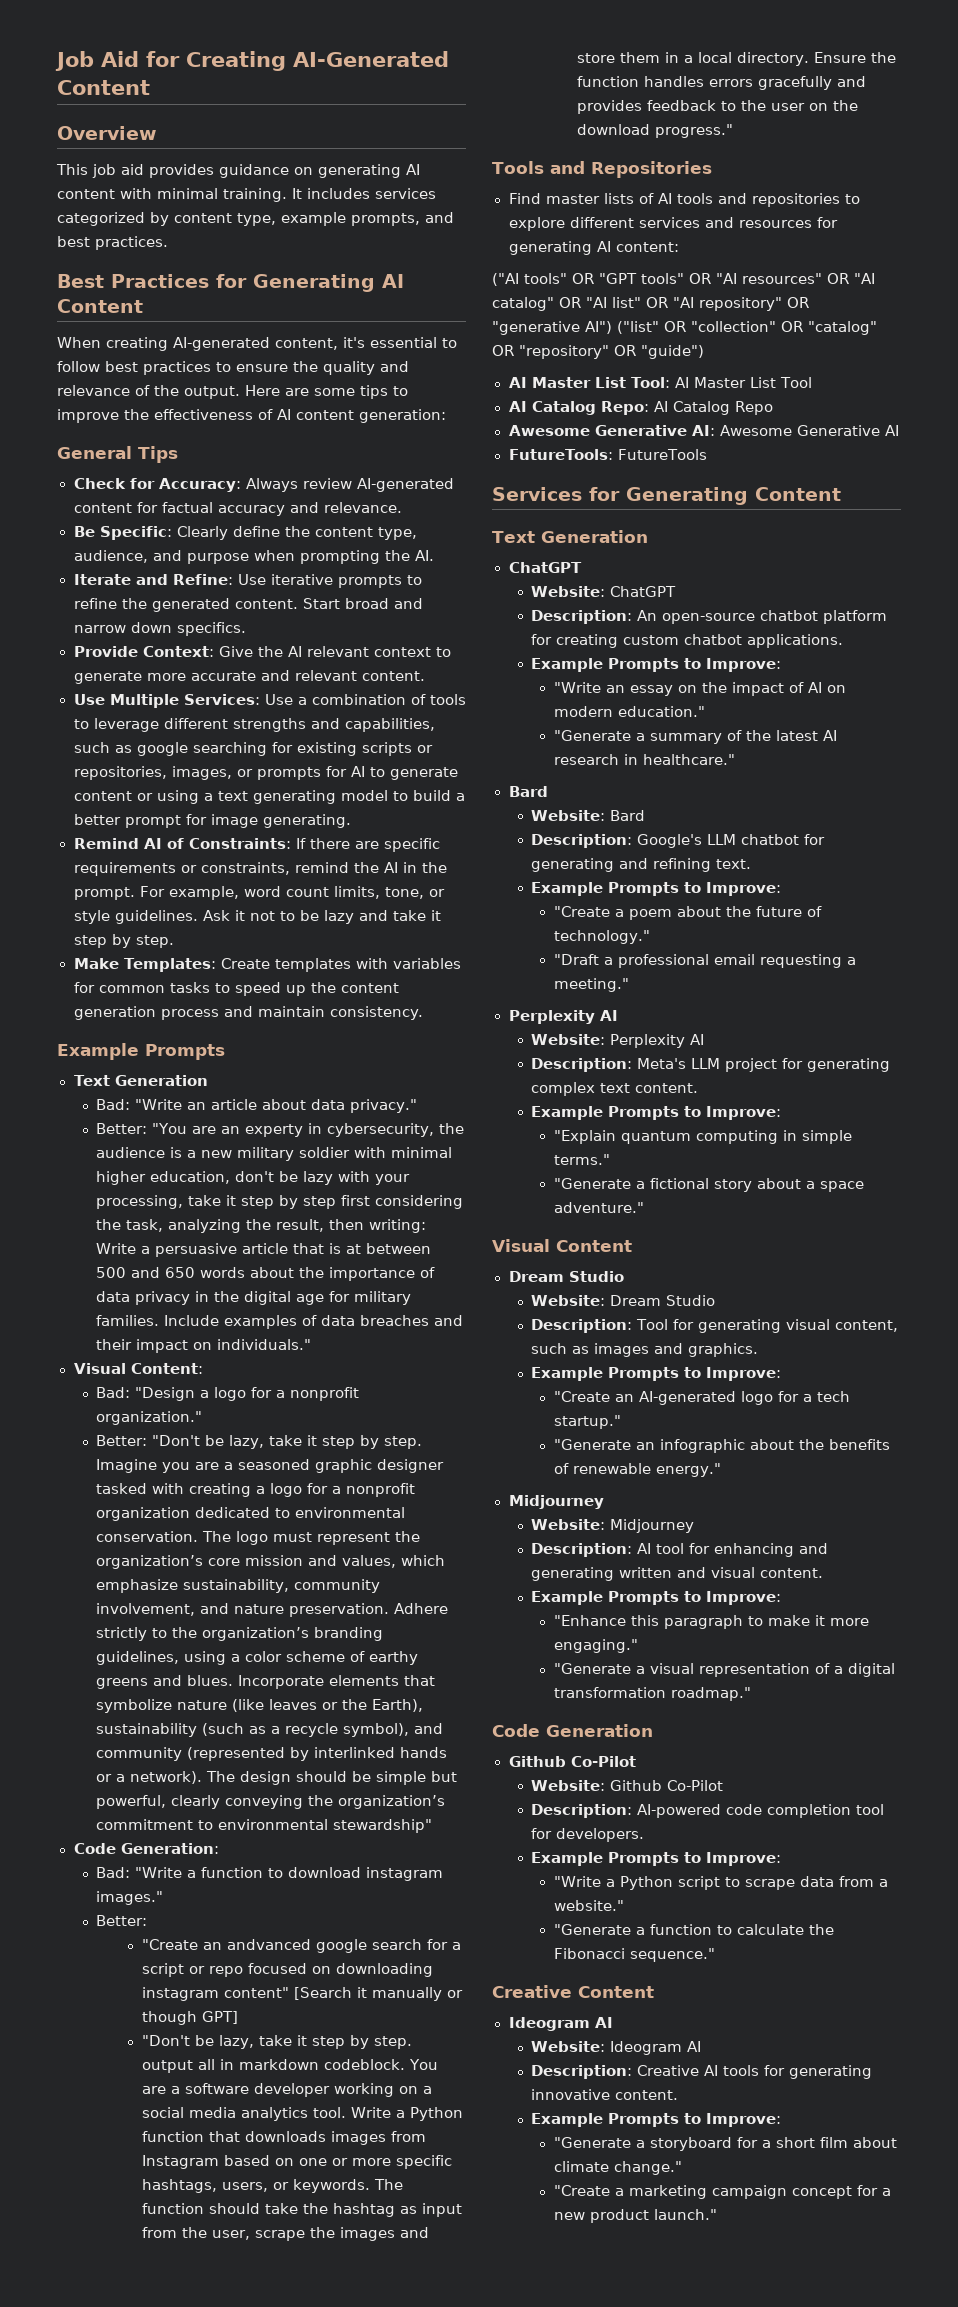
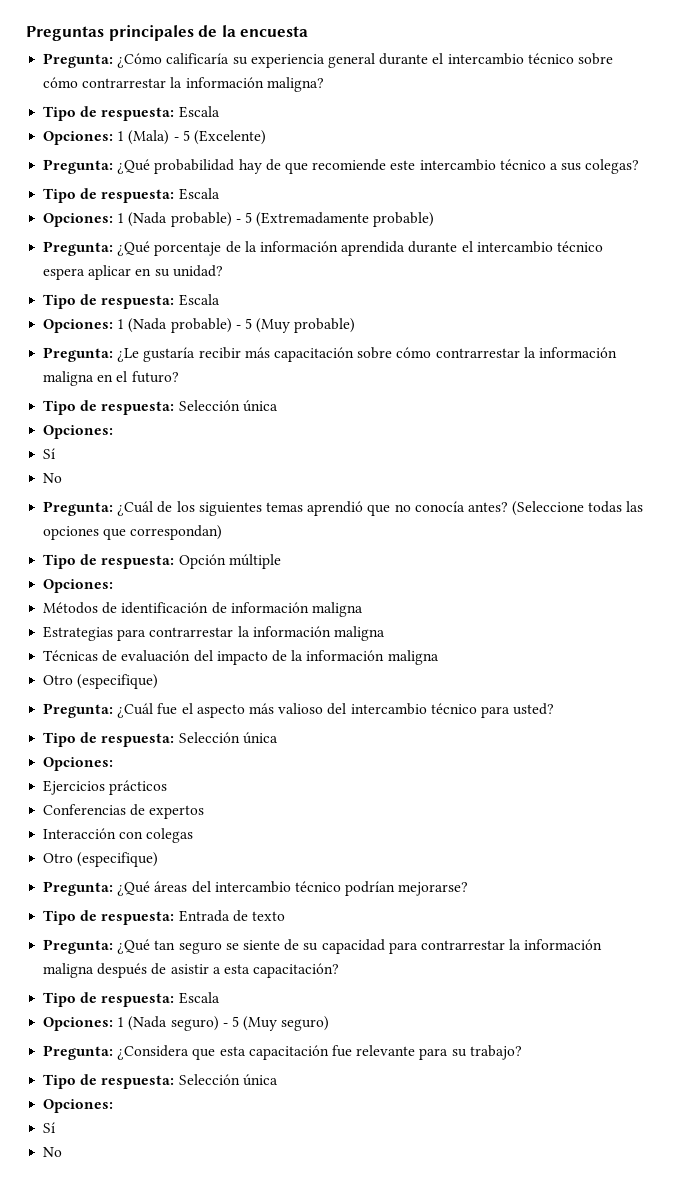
- Job Aid for Creating AI-Generated Content
- Overview
- This job aid provides guidance on generating AI content with minimal training. It includes services categorized by content type, example prompts, and best practices.
- Best Practices for Generating AI Content
- When creating AI-generated content, it's essential to follow best practices to ensure the quality and relevance of the output. Here are some tips to improve the effectiveness of AI content generation:
- General Tips
- Check for Accuracy: Always review AI-generated content for factual accuracy and relevance.
- Be Specific: Clearly define the content type, audience, and purpose when prompting the AI.
- Iterate and Refine: Use iterative prompts to refine the generated content. Start broad and narrow down specifics.
- Provide Context: Give the AI relevant context to generate more accurate and relevant content.
- Use Multiple Services: Use a combination of tools to leverage different strengths and capabilities, such as google searching for existing scripts or repositories, images, or prompts for AI to generate content or using a text generating model to build a better prompt for image generating.
- Remind AI of Constraints: If there are specific requirements or constraints, remind the AI in the prompt. For example, word count limits, tone, or style guidelines. Ask it not to be lazy and take it step by step.
- Make Templates: Create templates with variables for common tasks to speed up the content generation process and maintain consistency.
- Example Prompts
- Text Generation
- Bad: "Write an article about data privacy."
- Better: "You are an experty in cybersecurity, the audience is a new military soldier with minimal higher education, don't be lazy with your processing, take it step by step first considering the task, analyzing the result, then writing: Write a persuasive article that is at between 500 and 650 words about the importance of data privacy in the digital age for military families. Include examples of data breaches and their impact on individuals."
- Visual Content:
- Bad: "Design a logo for a nonprofit organization."
- Better: "Don't be lazy, take it step by step. Imagine you are a seasoned graphic designer tasked with creating a logo for a nonprofit organization dedicated to environmental conservation. The logo must represent the organization’s core mission and values, which emphasize sustainability, community involvement, and nature preservation. Adhere strictly to the organization’s branding guidelines, using a color scheme of earthy greens and blues. Incorporate elements that symbolize nature (like leaves or the Earth), sustainability (such as a recycle symbol), and community (represented by interlinked hands or a network). The design should be simple but powerful, clearly conveying the organization’s commitment to environmental stewardship"
- Code Generation:
- Bad: "Write a function to download instagram images."
- Better:
- "Create an andvanced google search for a script or repo focused on downloading instagram content" [Search it manually or though GPT]
- "Don't be lazy, take it step by step. output all in markdown codeblock. You are a software developer working on a social media analytics tool. Write a Python function that downloads images from Instagram based on one or more specific hashtags, users, or keywords. The function should take the hashtag as input from the user, scrape the images and store them in a local directory. Ensure the function handles errors gracefully and provides feedback to the user on the download progress."
- Tools and Repositories
- Find master lists of AI tools and repositories to explore different services and resources for generating AI content:
- ("AI tools" OR "GPT tools" OR "AI resources" OR "AI catalog" OR "AI list" OR "AI repository" OR "generative AI") ("list" OR "collection" OR "catalog" OR "repository" OR "guide")
- AI Master List Tool: AI Master List Tool
- AI Catalog Repo: AI Catalog Repo
- Awesome Generative AI: Awesome Generative AI
- FutureTools: FutureTools
- Services for Generating Content
- Text Generation
- ChatGPT
- Website: ChatGPT
- Description: An open-source chatbot platform for creating custom chatbot applications.
- Example Prompts to Improve:
- "Write an essay on the impact of AI on modern education."
- "Generate a summary of the latest AI research in healthcare."
- Bard
- Website: Bard
- Description: Google's LLM chatbot for generating and refining text.
- Example Prompts to Improve:
- "Create a poem about the future of technology."
- "Draft a professional email requesting a meeting."
- Perplexity AI
- Website: Perplexity AI
- Description: Meta's LLM project for generating complex text content.
- Example Prompts to Improve:
- "Explain quantum computing in simple terms."
- "Generate a fictional story about a space adventure."
- Visual Content
- Dream Studio
- Website: Dream Studio
- Description: Tool for generating visual content, such as images and graphics.
- Example Prompts to Improve:
- "Create an AI-generated logo for a tech startup."
- "Generate an infographic about the benefits of renewable energy."
- Midjourney
- Website: Midjourney
- Description: AI tool for enhancing and generating written and visual content.
- Example Prompts to Improve:
- "Enhance this paragraph to make it more engaging."
- "Generate a visual representation of a digital transformation roadmap."
- Code Generation
- Github Co-Pilot
- Website: Github Co-Pilot
- Description: AI-powered code completion tool for developers.
- Example Prompts to Improve:
- "Write a Python script to scrape data from a website."
- "Generate a function to calculate the Fibonacci sequence."
- Creative Content
- Ideogram AI
- Website: Ideogram AI
- Description: Creative AI tools for generating innovative content.
- Example Prompts to Improve:
- "Generate a storyboard for a short film about climate change."
- "Create a marketing campaign concept for a new product launch."
+ Preguntas principales de la encuesta
+ Pregunta: ¿Cómo calificaría su experiencia general durante el intercambio técnico sobre cómo contrarrestar la información maligna?
+ Tipo de respuesta: Escala
+ Opciones: 1 (Mala) - 5 (Excelente)
+ Pregunta: ¿Qué probabilidad hay de que recomiende este intercambio técnico a sus colegas?
+ Tipo de respuesta: Escala
+ Opciones: 1 (Nada probable) - 5 (Extremadamente probable)
+ Pregunta: ¿Qué porcentaje de la información aprendida durante el intercambio técnico espera aplicar en su unidad?
+ Tipo de respuesta: Escala
+ Opciones: 1 (Nada probable) - 5 (Muy probable)
+ Pregunta: ¿Le gustaría recibir más capacitación sobre cómo contrarrestar la información maligna en el futuro?
+ Tipo de respuesta: Selección única
+ Opciones:
+ Sí
+ No
+ Pregunta: ¿Cuál de los siguientes temas aprendió que no conocía antes? (Seleccione todas las opciones que correspondan)
+ Tipo de respuesta: Opción múltiple
+ Opciones:
+ Métodos de identificación de información maligna
+ Estrategias para contrarrestar la información maligna
+ Técnicas de evaluación del impacto de la información maligna
+ Otro (especifique)
+ Pregunta: ¿Cuál fue el aspecto más valioso del intercambio técnico para usted?
+ Tipo de respuesta: Selección única
+ Opciones:
+ Ejercicios prácticos
+ Conferencias de expertos
+ Interacción con colegas
+ Otro (especifique)
+ Pregunta: ¿Qué áreas del intercambio técnico podrían mejorarse?
+ Tipo de respuesta: Entrada de texto
+ Pregunta: ¿Qué tan seguro se siente de su capacidad para contrarrestar la información maligna después de asistir a esta capacitación?
+ Tipo de respuesta: Escala
+ Opciones: 1 (Nada seguro) - 5 (Muy seguro)
+ Pregunta: ¿Considera que esta capacitación fue relevante para su trabajo?
+ Tipo de respuesta: Selección única
+ Opciones:
+ Sí
+ No

